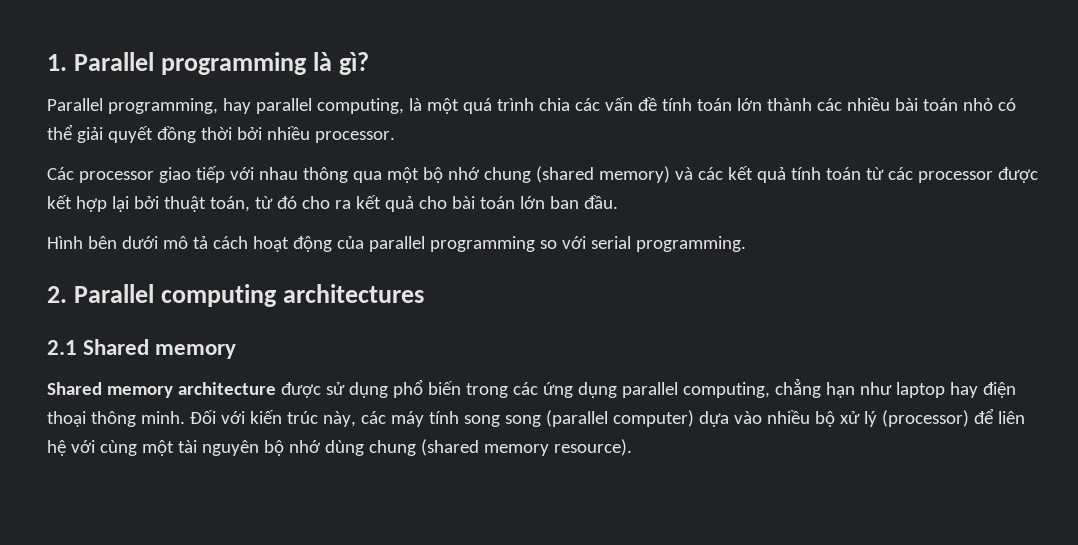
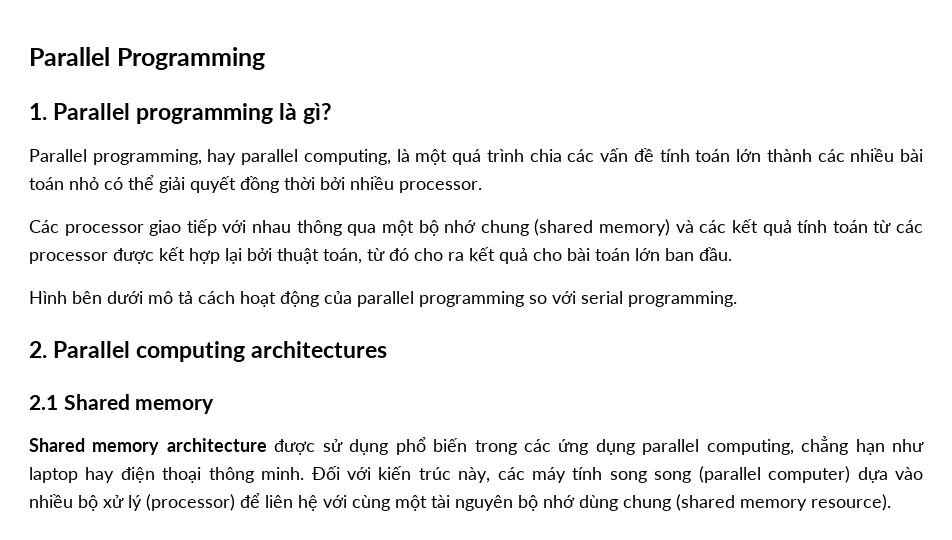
+ Parallel Programming

